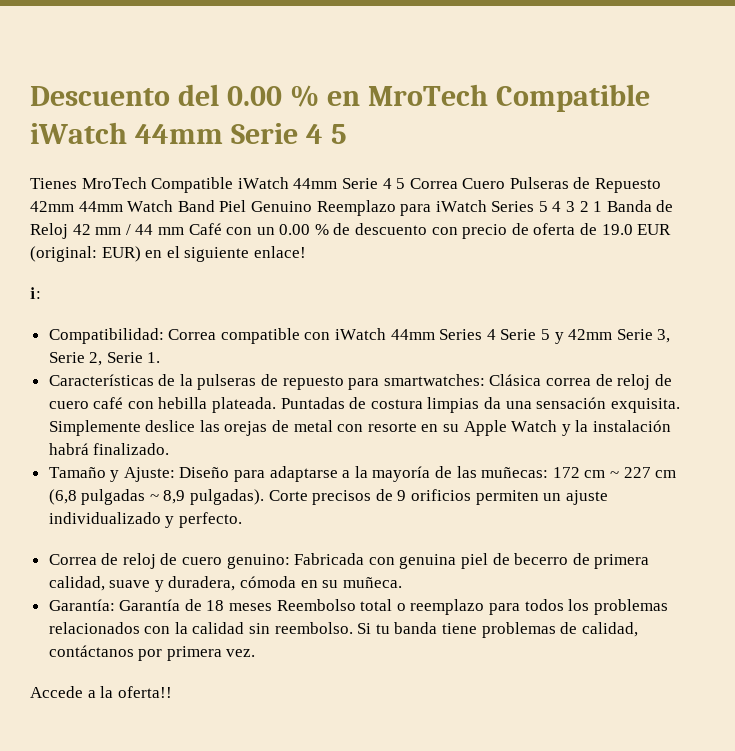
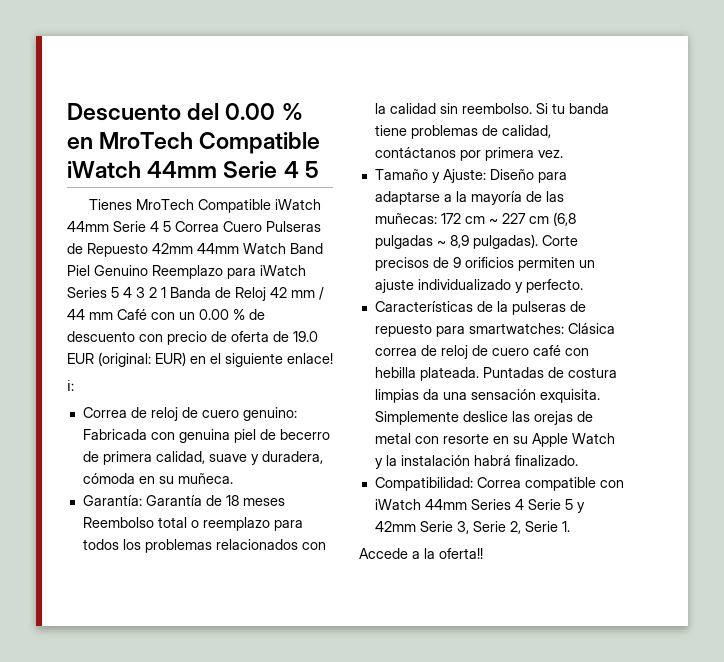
- Compatibilidad: Correa compatible con iWatch 44mm Series 4 Serie 5 y 42mm Serie 3, Serie 2, Serie 1.
- Características de la pulseras de repuesto para smartwatches: Clásica correa de reloj de cuero café con hebilla plateada. Puntadas de costura limpias da una sensación exquisita. Simplemente deslice las orejas de metal con resorte en su Apple Watch y la instalación habrá finalizado.
- Tamaño y Ajuste: Diseño para adaptarse a la mayoría de las muñecas: 172 cm ~ 227 cm (6,8 pulgadas ~ 8,9 pulgadas). Corte precisos de 9 orificios permiten un ajuste individualizado y perfecto.
+ Tamaño y Ajuste: Diseño para adaptarse a la mayoría de las muñecas: 172 cm ~ 227 cm (6,8 pulgadas ~ 8,9 pulgadas). Corte precisos de 9 orificios permiten un ajuste individualizado y perfecto.
+ Características de la pulseras de repuesto para smartwatches: Clásica correa de reloj de cuero café con hebilla plateada. Puntadas de costura limpias da una sensación exquisita. Simplemente deslice las orejas de metal con resorte en su Apple Watch y la instalación habrá finalizado.
+ Compatibilidad: Correa compatible con iWatch 44mm Series 4 Serie 5 y 42mm Serie 3, Serie 2, Serie 1.

